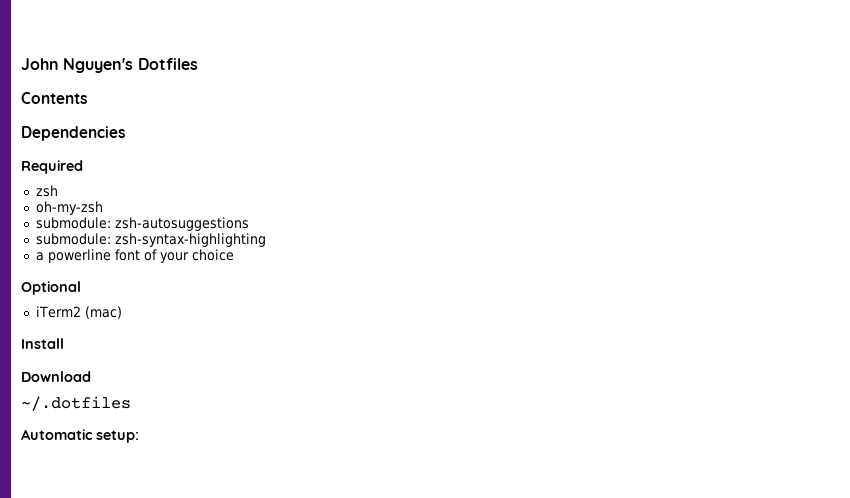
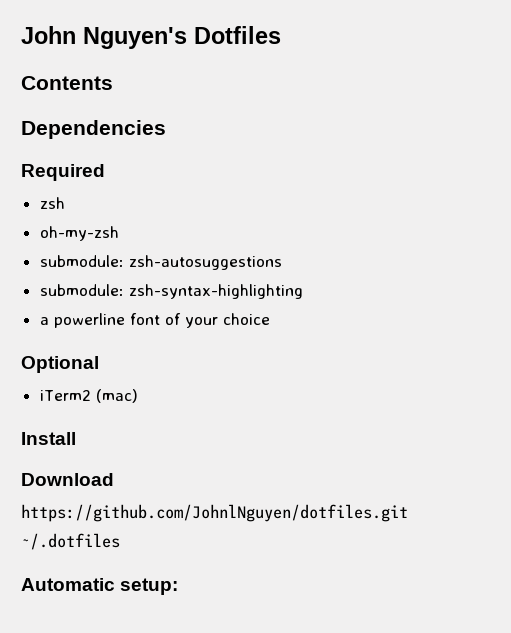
- ~/.dotfiles
+ https://github.com/JohnlNguyen/dotfiles.git ~/.dotfiles

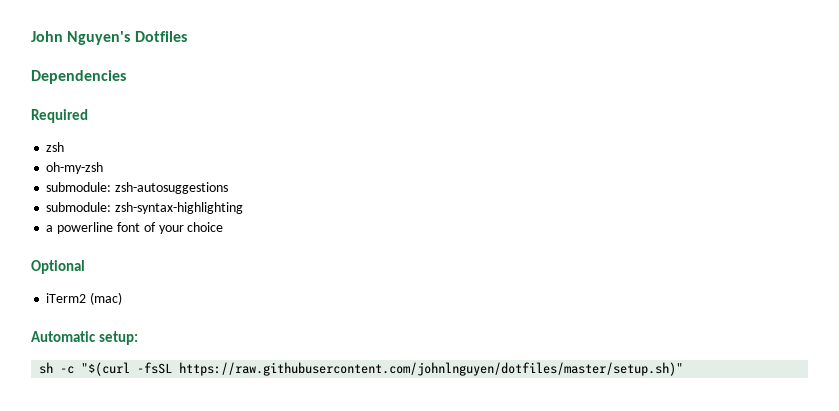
- Contents
- Install
- Download
- https://github.com/JohnlNguyen/dotfiles.git ~/.dotfiles
  Automatic setup:
+ sh -c "$(curl -fsSL https://raw.githubusercontent.com/johnlnguyen/dotfiles/master/setup.sh)"

